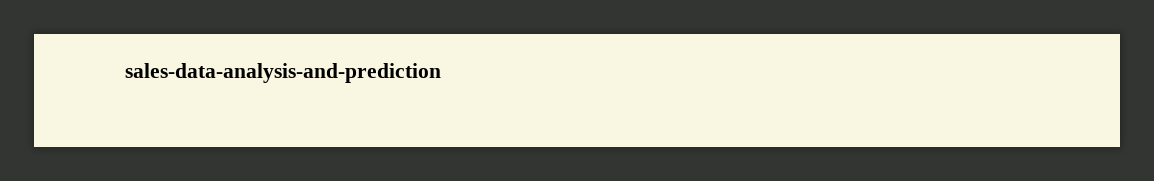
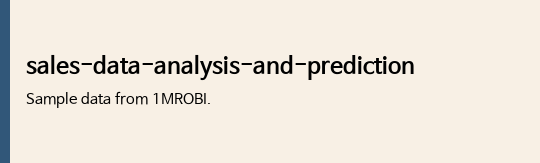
+ Sample data from 1MROBI.

